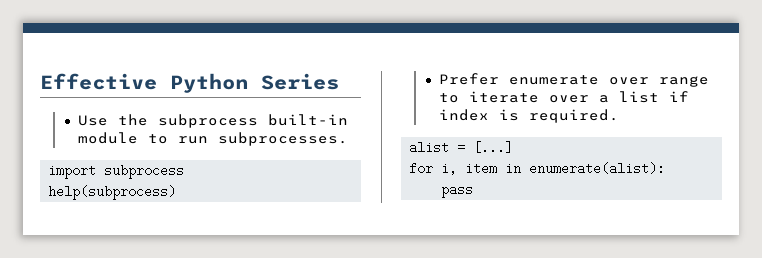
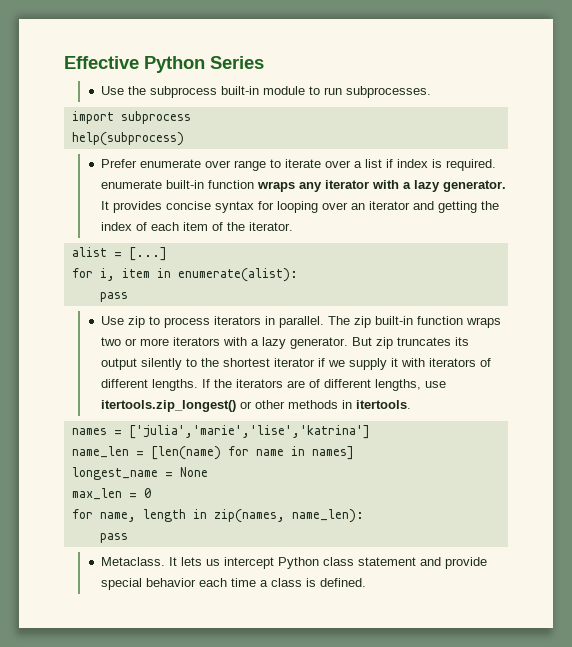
- Prefer enumerate over range to iterate over a list if index is required.
+ Prefer enumerate over range to iterate over a list if index is required. enumerate built-in function wraps any iterator with a lazy generator. It provides concise syntax for looping over an iterator and getting the index of each item of the iterator.
+ Use zip to process iterators in parallel. The zip built-in function wraps two or more iterators with a lazy generator. But zip truncates its output silently to the shortest iterator if we supply it with iterators of different lengths. If the iterators are of different lengths, use itertools.zip_longest() or other methods in itertools.
+ names = ['julia','marie','lise','katrina']
+ name_len = [len(name) for name in names]
+ longest_name = None
+ max_len = 0
+ for name, length in zip(names, name_len):
+ pass
+ Metaclass. It lets us intercept Python class statement and provide special behavior each time a class is defined.

